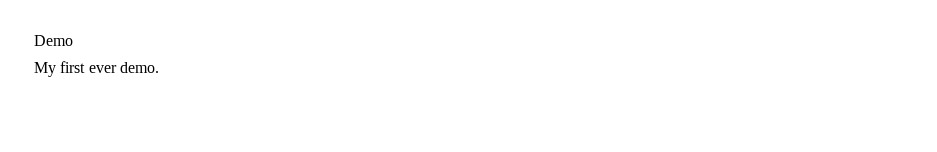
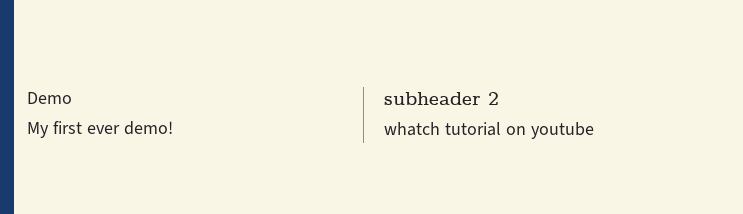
- My first ever demo.
+ My first ever demo!
+ subheader 2
+ whatch tutorial on youtube

